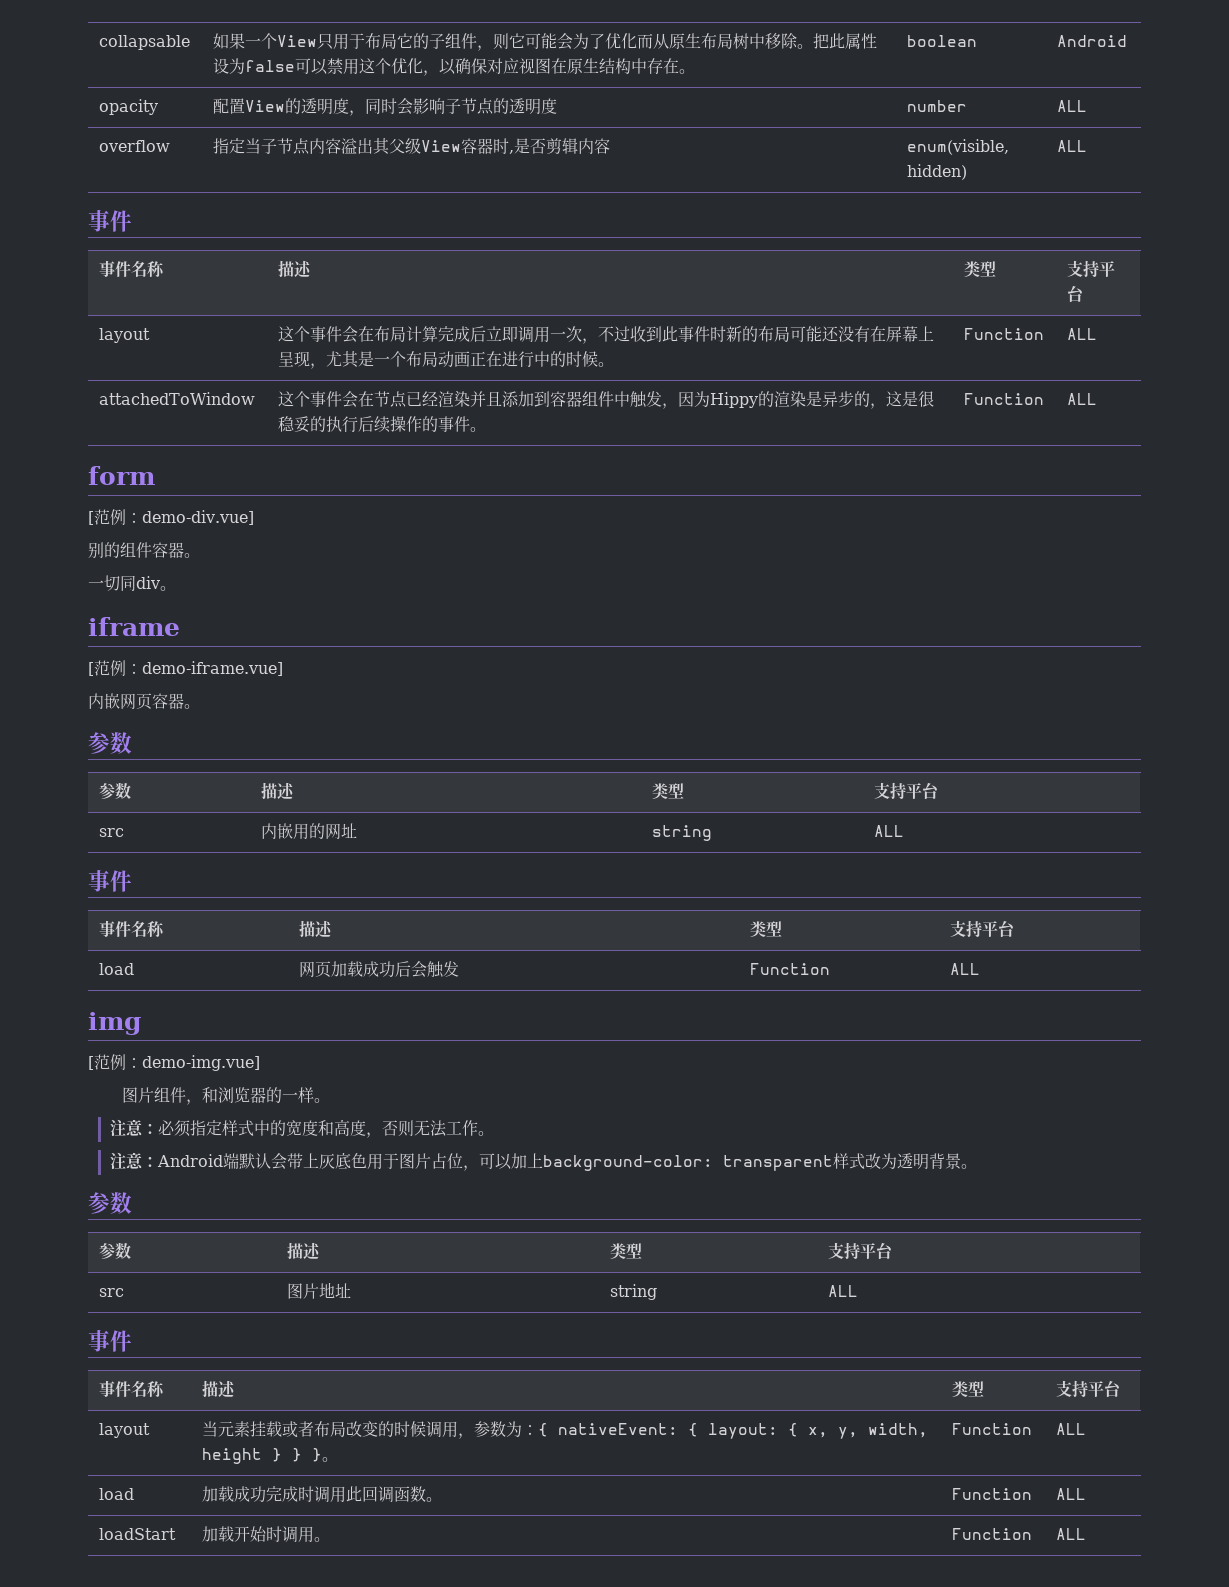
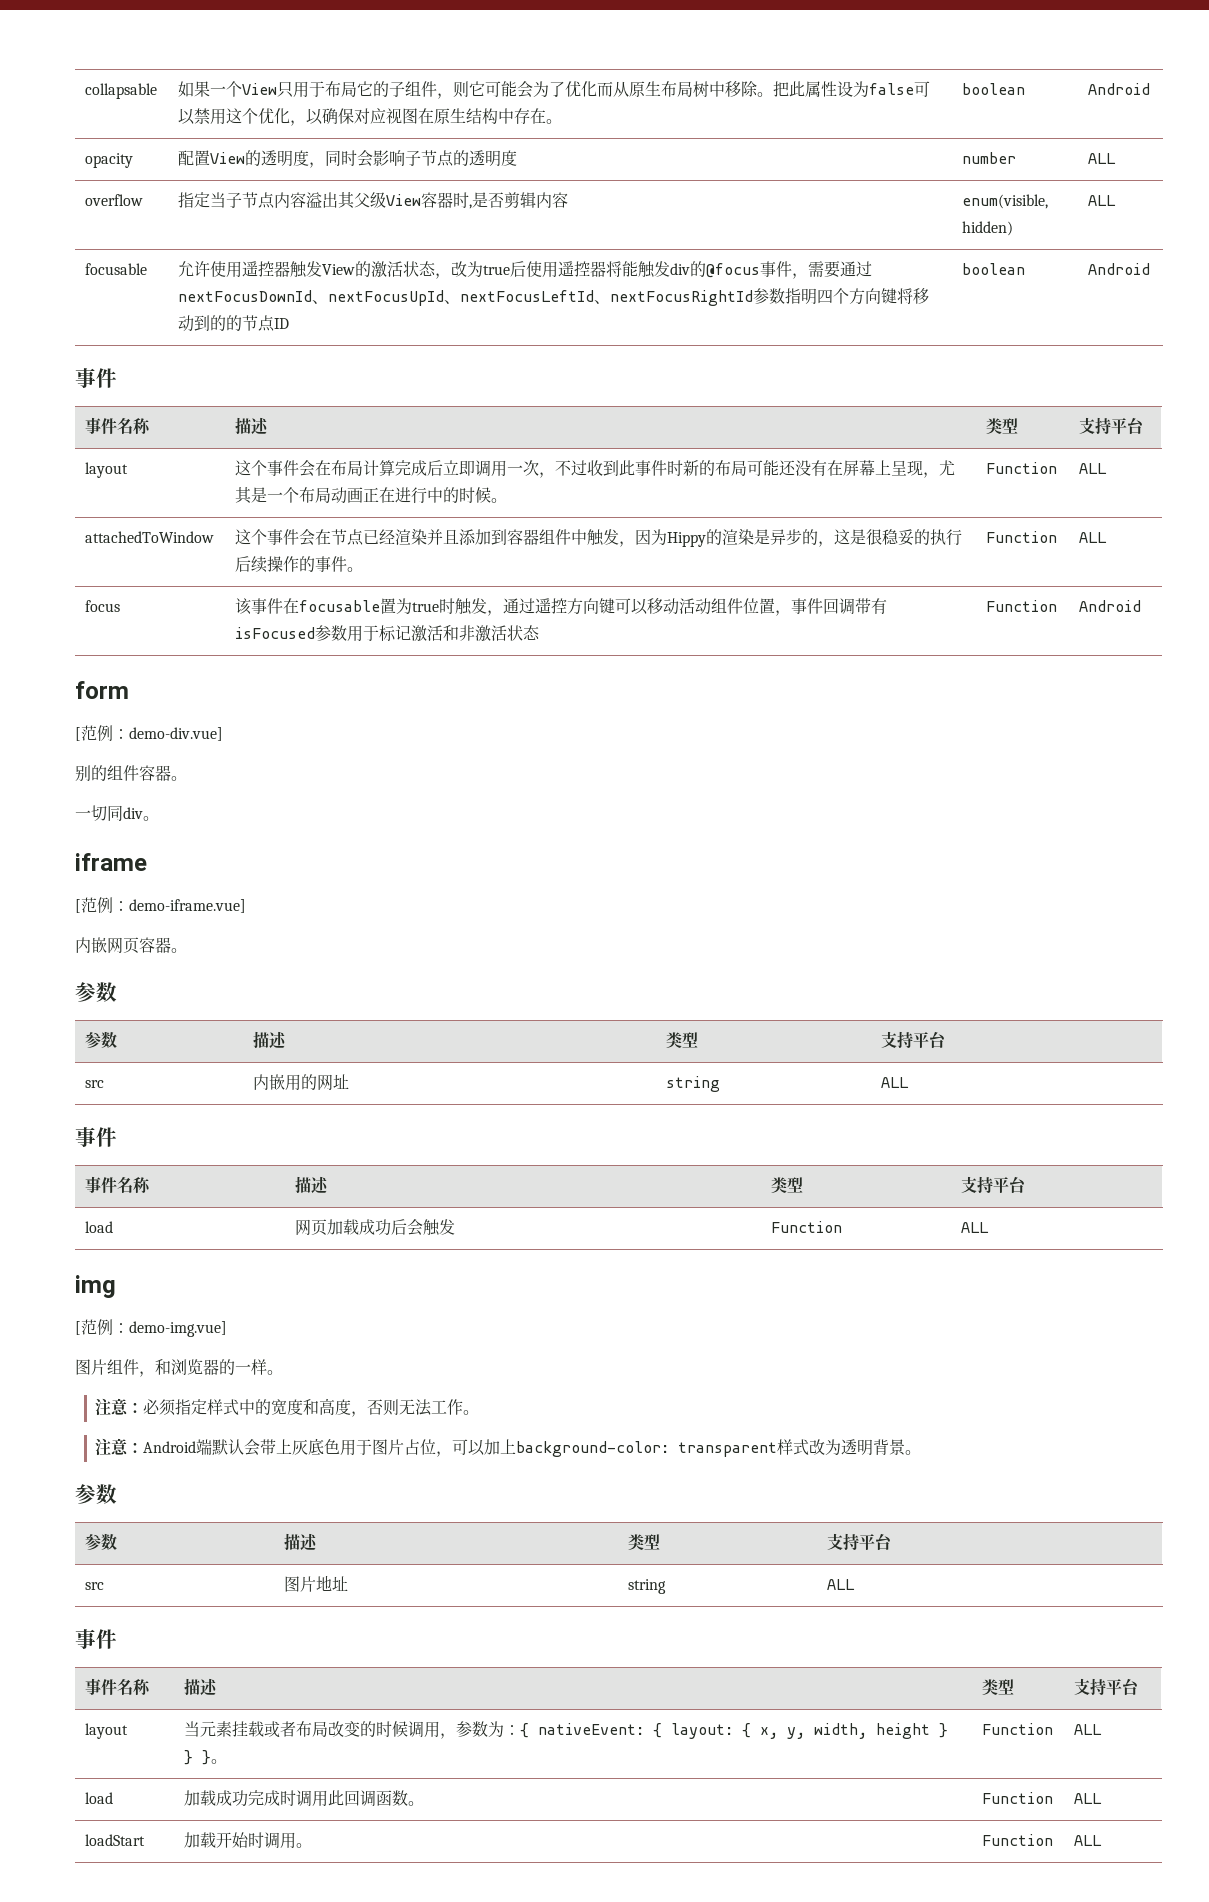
+ focusable | 允许使用遥控器触发View的激活状态，改为true后使用遥控器将能触发div的@focus事件，需要通过nextFocusDownId、nextFocusUpId、nextFocusLeftId、nextFocusRightId参数指明四个方向键将移动到的的节点ID | boolean | Android
+ focus | 该事件在focusable置为true时触发，通过遥控方向键可以移动活动组件位置，事件回调带有isFocused参数用于标记激活和非激活状态 | Function | Android

